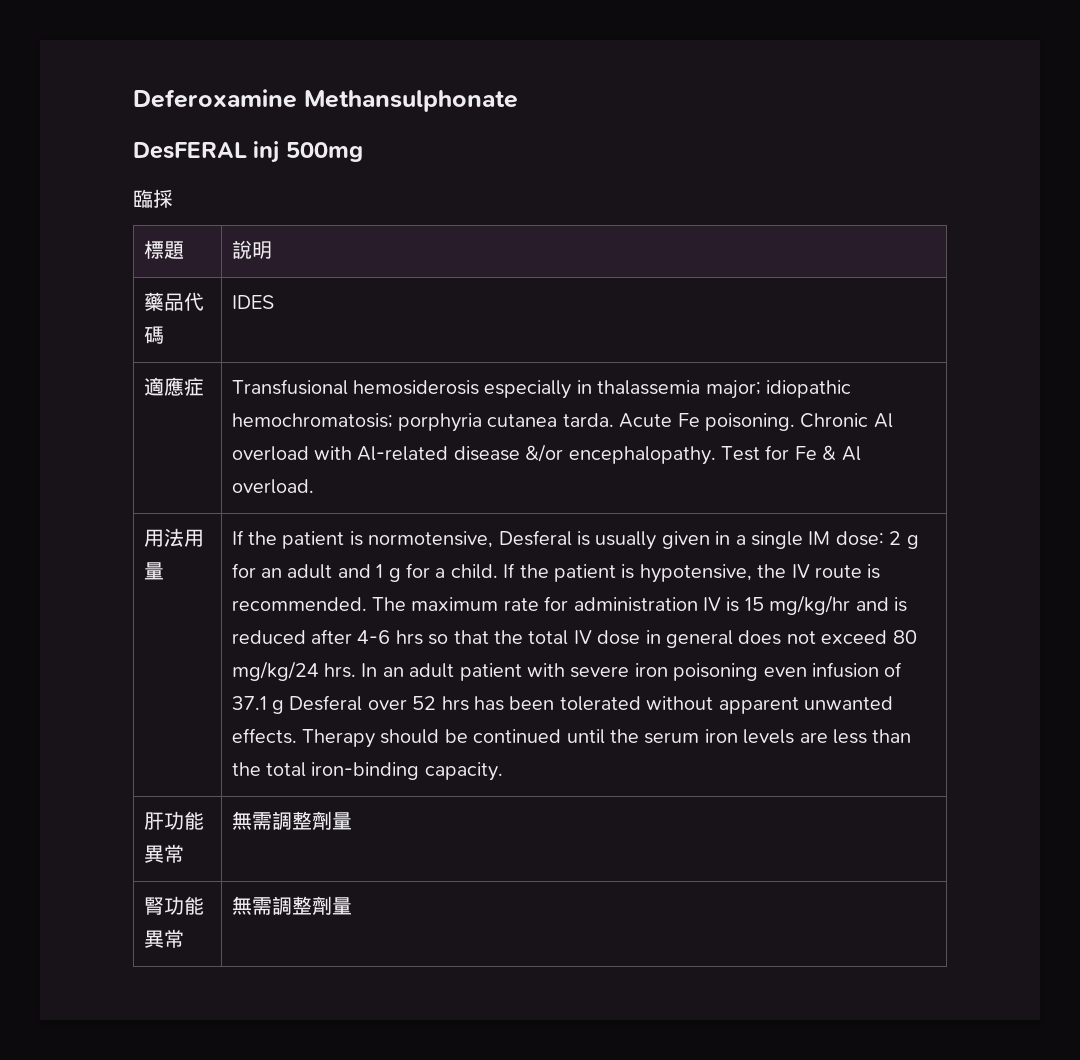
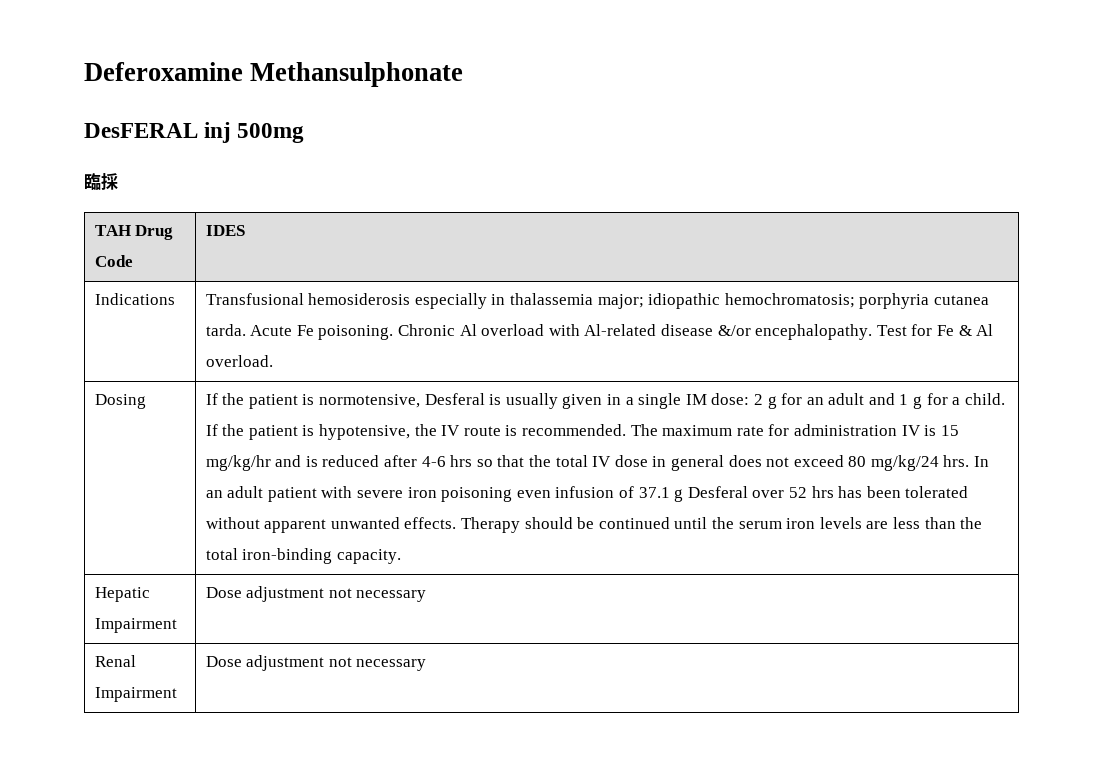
- 標題 | 說明
- 藥品代碼 | IDES
+ TAH Drug Code | IDES
- 適應症 | Transfusional hemosiderosis especially in thalassemia major; idiopathic hemochromatosis; porphyria cutanea tarda. Acute Fe poisoning. Chronic Al overload with Al-related disease &/or encephalopathy. Test for Fe & Al overload.
+ Indications | Transfusional hemosiderosis especially in thalassemia major; idiopathic hemochromatosis; porphyria cutanea tarda. Acute Fe poisoning. Chronic Al overload with Al-related disease &/or encephalopathy. Test for Fe & Al overload.
- 用法用量
+ Dosing
- 肝功能異常 | 無需調整劑量
- 腎功能異常 | 無需調整劑量
+ Hepatic Impairment | Dose adjustment not necessary
+ Renal Impairment | Dose adjustment not necessary

